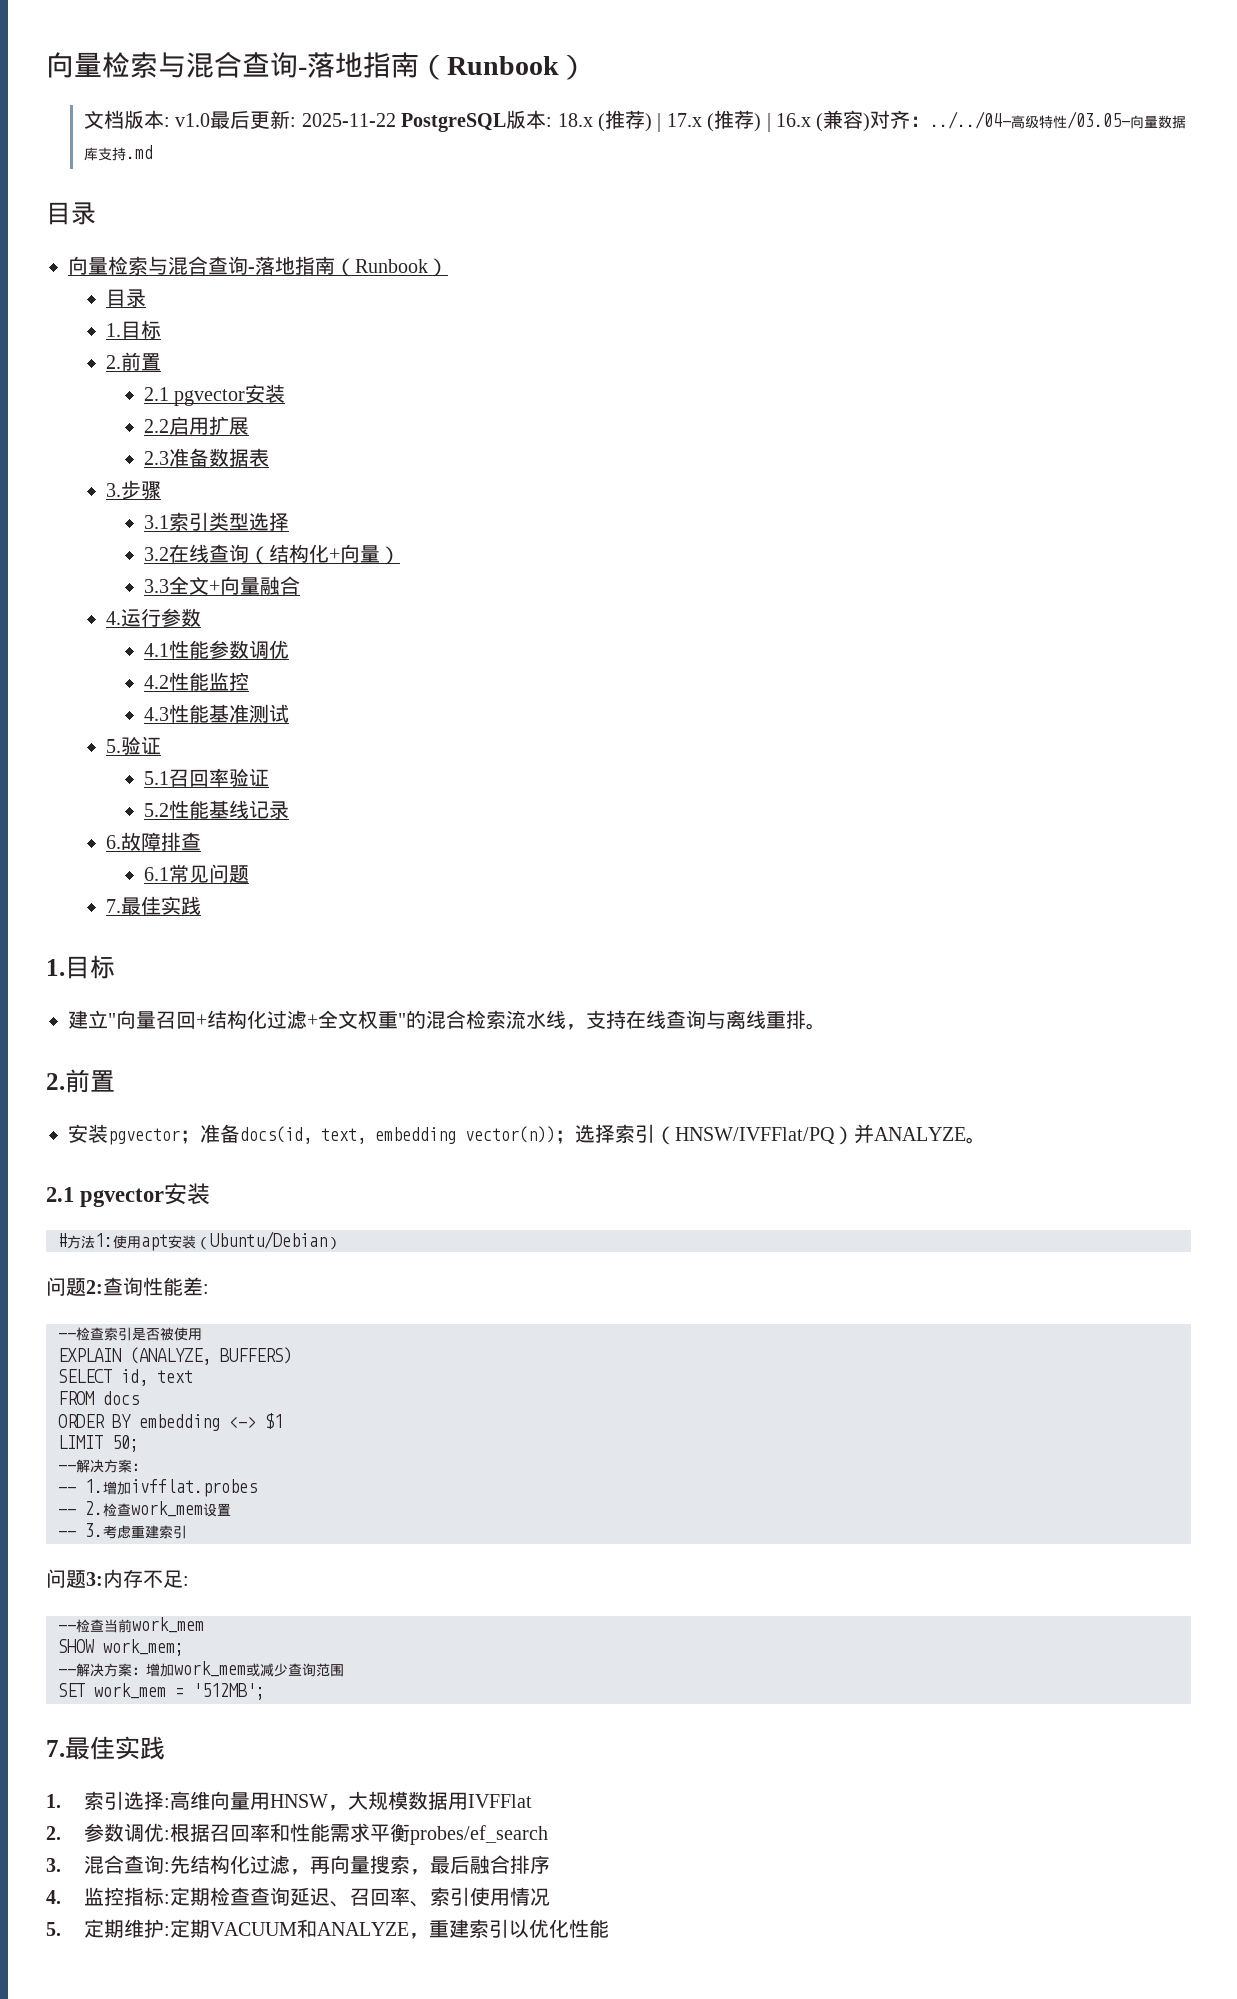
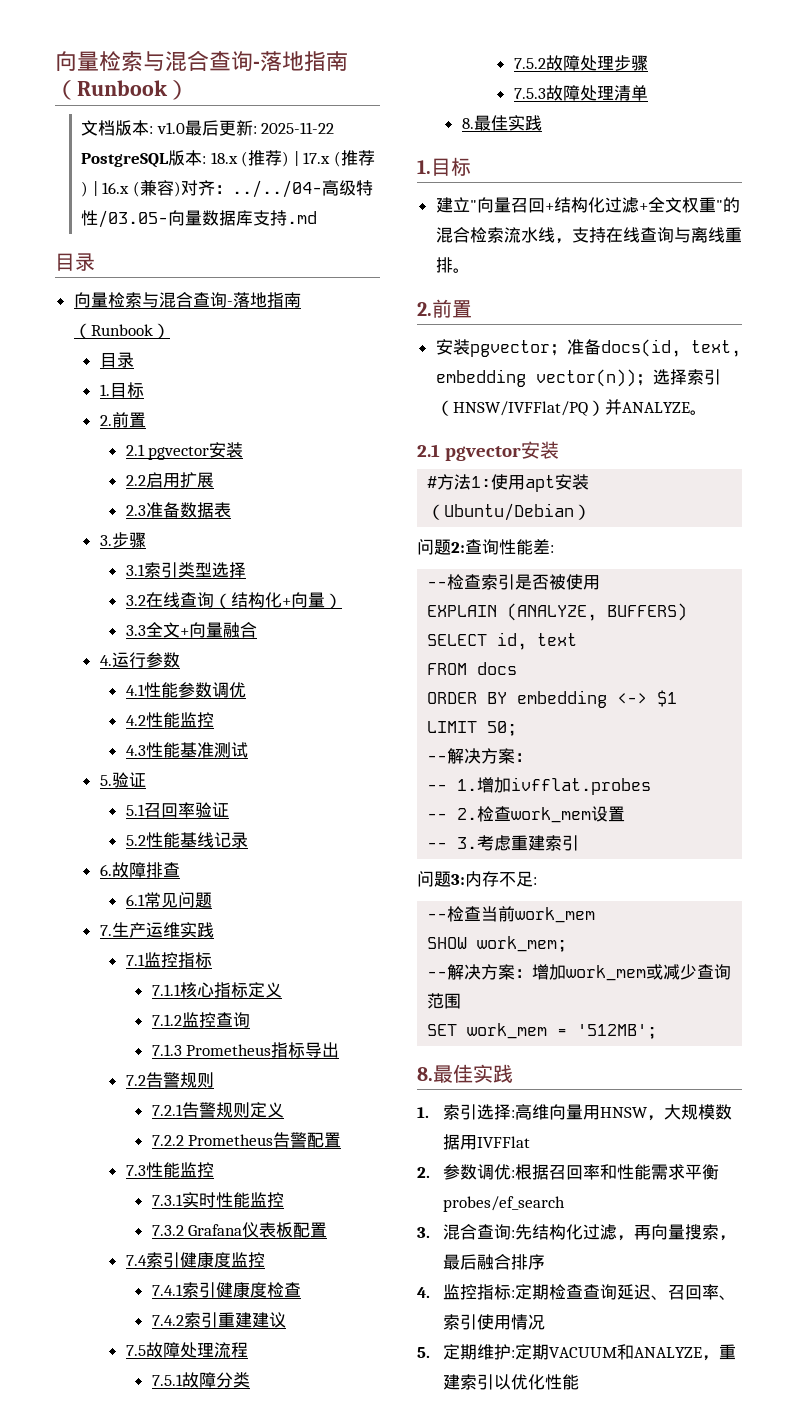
  6.1常见问题
- 7.最佳实践
+ 7.生产运维实践
+ 7.1监控指标
+ 7.1.1核心指标定义
+ 7.1.2监控查询
+ 7.1.3 Prometheus指标导出
+ 7.2告警规则
+ 7.2.1告警规则定义
+ 7.2.2 Prometheus告警配置
+ 7.3性能监控
+ 7.3.1实时性能监控
+ 7.3.2 Grafana仪表板配置
+ 7.4索引健康度监控
+ 7.4.1索引健康度检查
+ 7.4.2索引重建建议
+ 7.5故障处理流程
+ 7.5.1故障分类
+ 7.5.2故障处理步骤
+ 7.5.3故障处理清单
+ 8.最佳实践
  SET work_mem = '512MB';
- 7.最佳实践
+ 8.最佳实践

